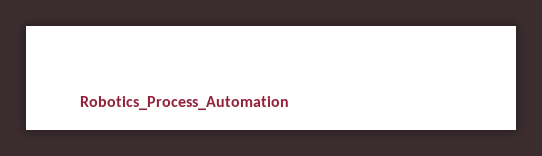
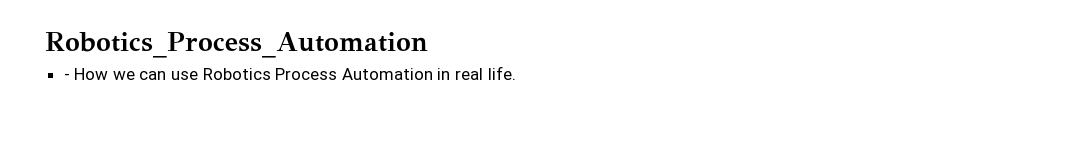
+ - How we can use Robotics Process Automation in real life.

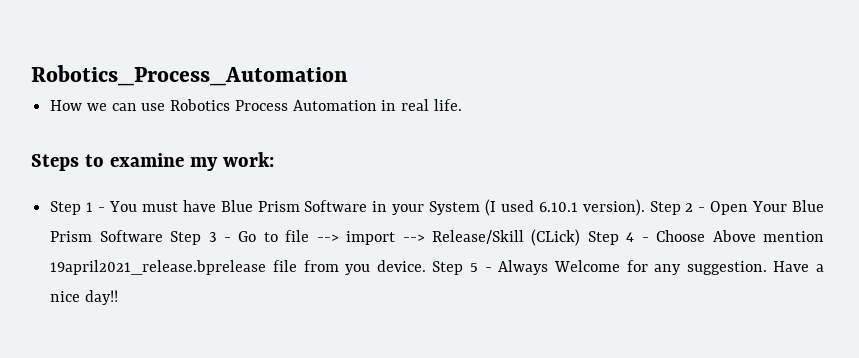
- - How we can use Robotics Process Automation in real life.
+ How we can use Robotics Process Automation in real life.
+ Steps to examine my work:
+ Step 1 - You must have Blue Prism Software in your System (I used 6.10.1 version). Step 2 - Open Your Blue Prism Software Step 3 - Go to file --> import --> Release/Skill (CLick) Step 4 - Choose Above mention 19april2021_release.bprelease file from you device. Step 5 - Always Welcome for any suggestion. Have a nice day!!

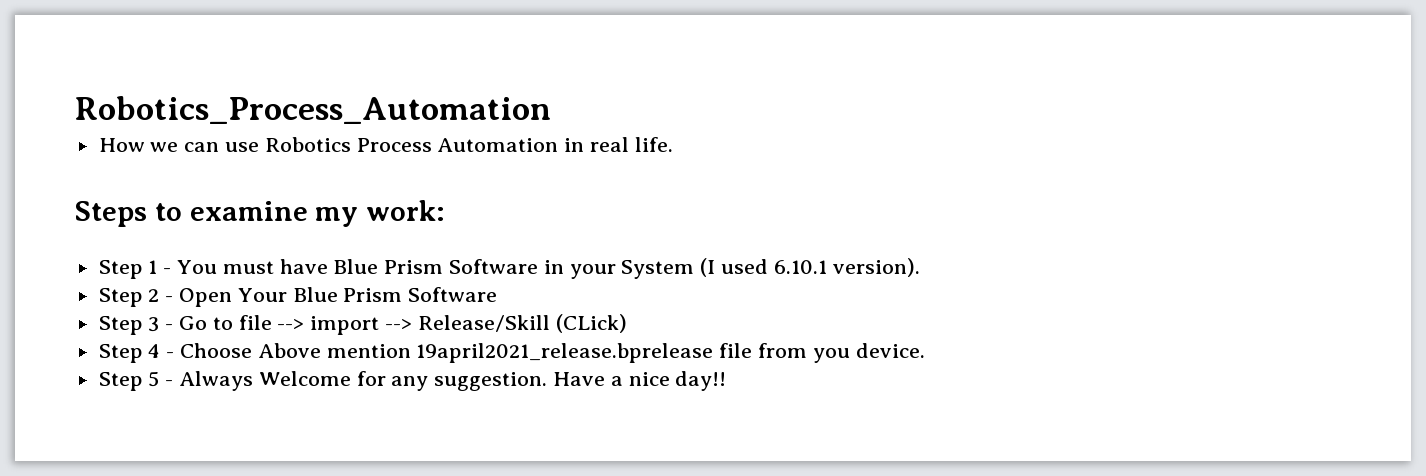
- Step 1 - You must have Blue Prism Software in your System (I used 6.10.1 version). Step 2 - Open Your Blue Prism Software Step 3 - Go to file --> import --> Release/Skill (CLick) Step 4 - Choose Above mention 19april2021_release.bprelease file from you device. Step 5 - Always Welcome for any suggestion.
+ Step 1 - You must have Blue Prism Software in your System (I used 6.10.1 version).
+ Step 2 - Open Your Blue Prism Software
+ Step 3 - Go to file --> import --> Release/Skill (CLick)
+ Step 4 - Choose Above mention 19april2021_release.bprelease file from you device.
+ Step 5 - Always Welcome for any suggestion.

